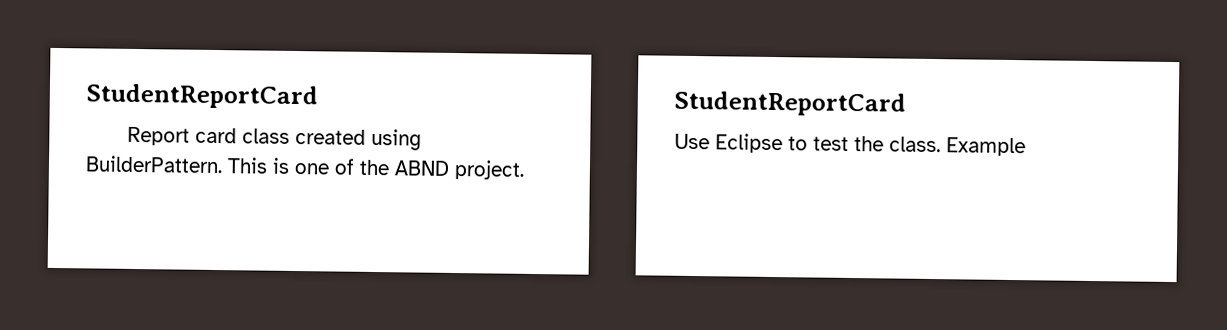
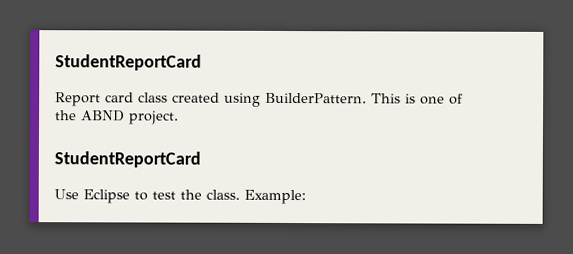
- Example
+ Example:

